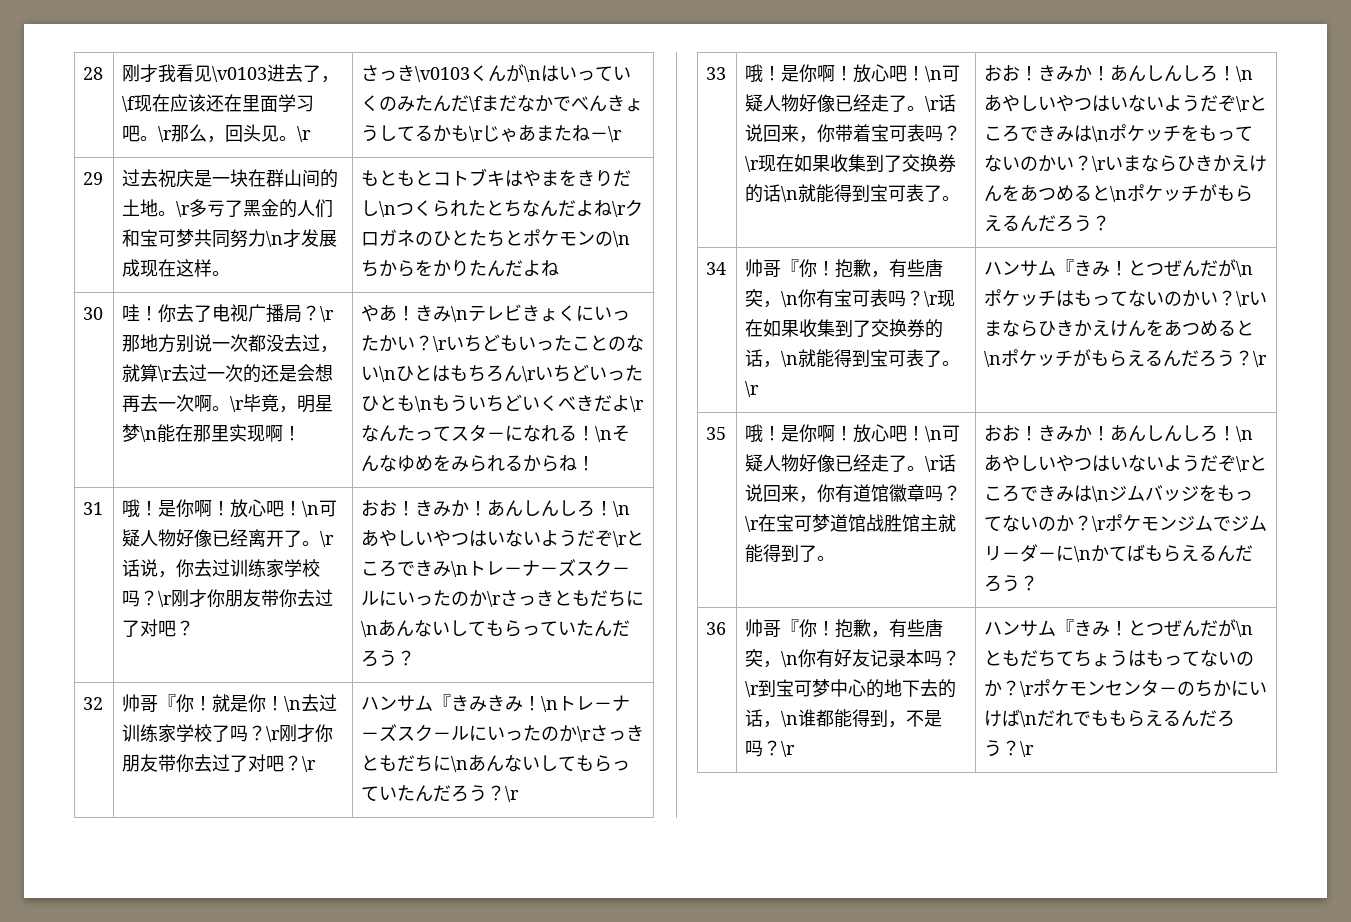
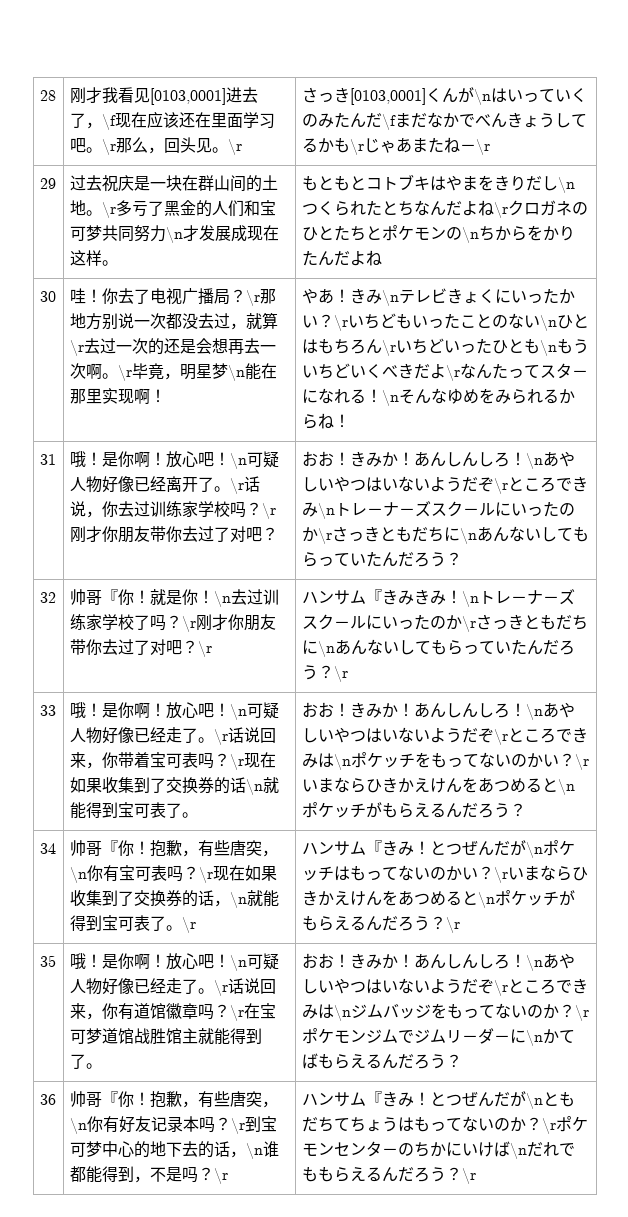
- 刚才我看见\v0103进去了，\f现在应该还在里面学习吧。
+ 刚才我看见[0103,0001]进去了，\f现在应该还在里面学习吧。
- さっき\v0103くんが\nはいっていくのみたんだ\fまだなかでべんきょうしてるかも\rじゃあまたね－\r
+ さっき[0103,0001]くんが\nはいっていくのみたんだ\fまだなかでべんきょうしてるかも\rじゃあまたね－\r

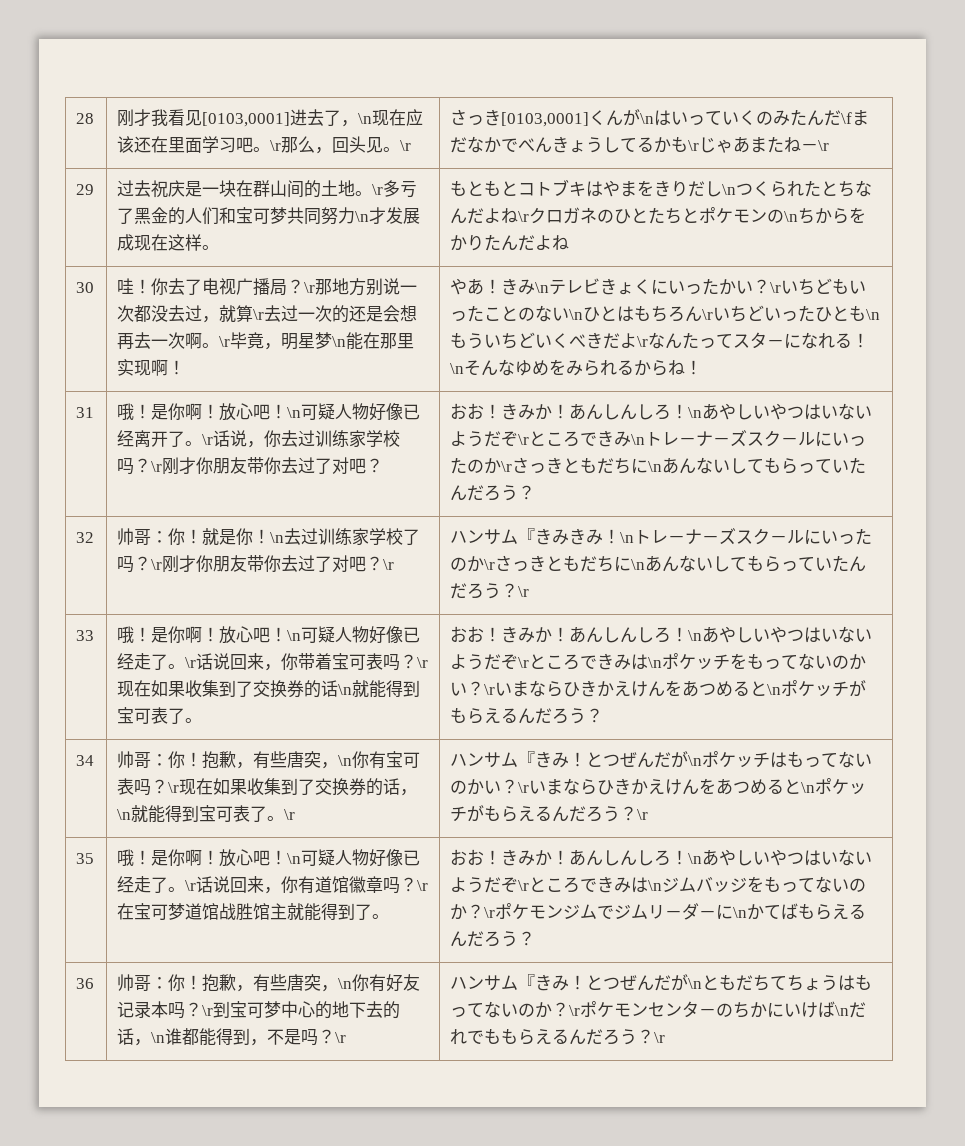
- 刚才我看见[0103,0001]进去了，\f现在应该还在里面学习吧。
+ 刚才我看见[0103,0001]进去了，\n现在应该还在里面学习吧。
- 32 | 帅哥『你！
+ 32 | 帅哥：你！
- 34 | 帅哥『你！
+ 34 | 帅哥：你！
- 36 | 帅哥『你！
+ 36 | 帅哥：你！

